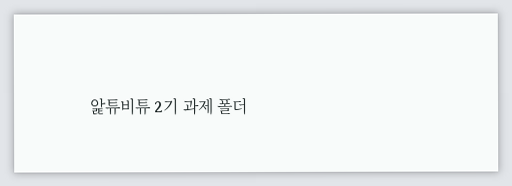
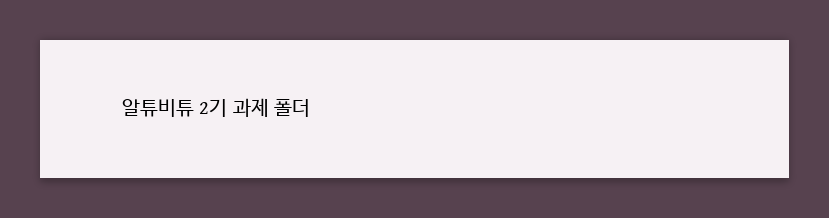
- 앑튜비튜 2기 과제 폴더
+ 알튜비튜 2기 과제 폴더

